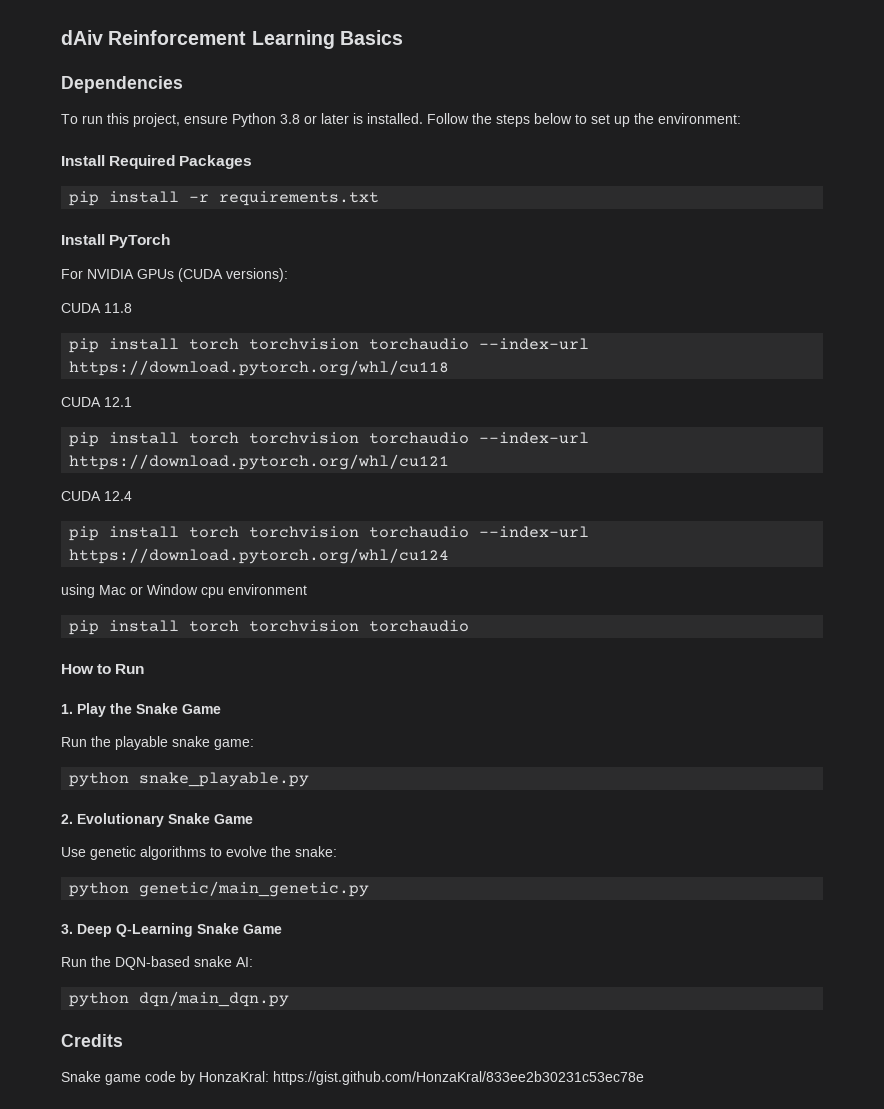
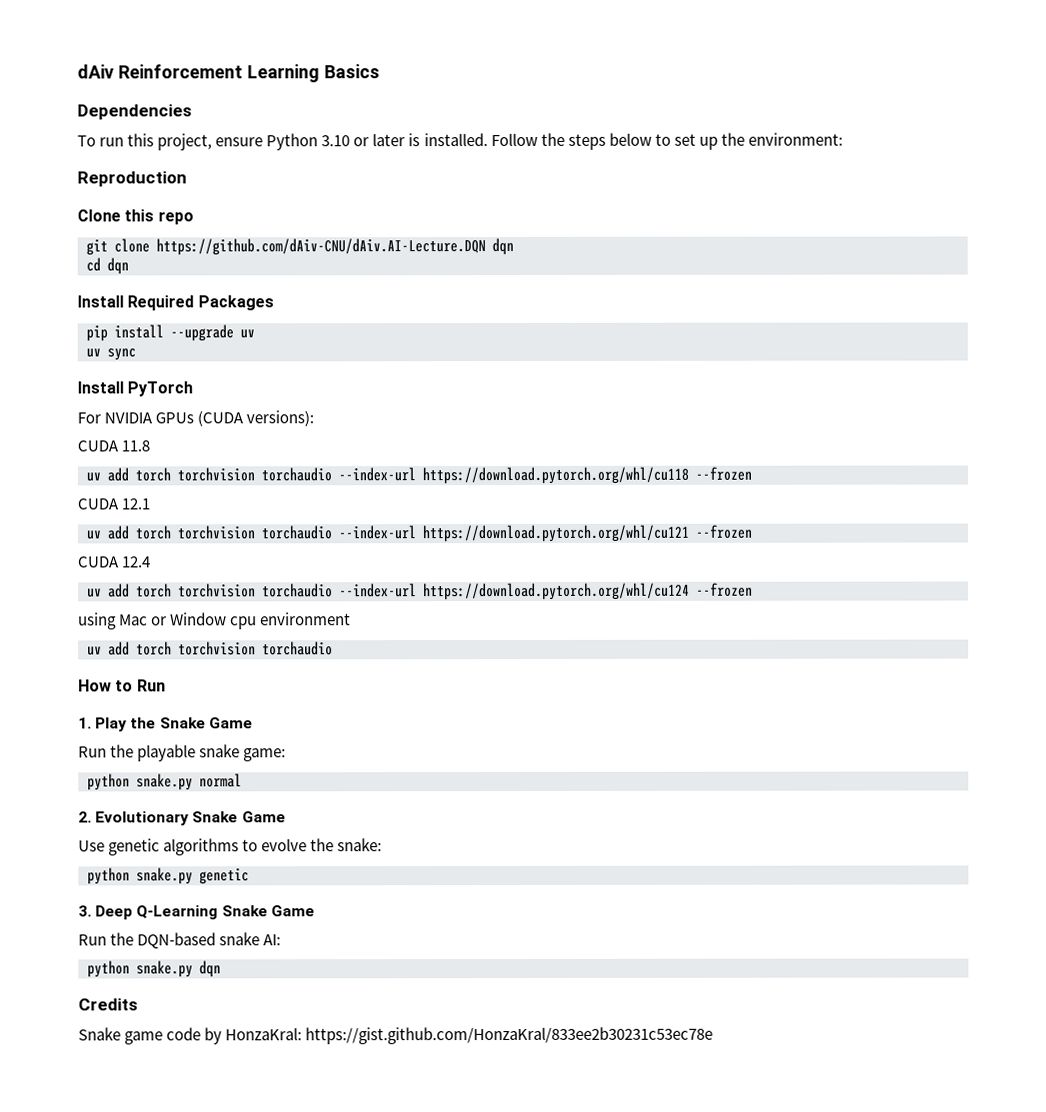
- To run this project, ensure Python 3.8 or later is installed.
+ To run this project, ensure Python 3.10 or later is installed.
+ Reproduction
+ Clone this repo
+ git clone https://github.com/dAiv-CNU/dAiv.AI-Lecture.DQN dqn
+ cd dqn
- pip install -r requirements.txt
+ pip install --upgrade uv
+ uv sync
- pip install torch torchvision torchaudio --index-url https://download.pytorch.org/whl/cu118
+ uv add torch torchvision torchaudio --index-url https://download.pytorch.org/whl/cu118 --frozen
- pip install torch torchvision torchaudio --index-url https://download.pytorch.org/whl/cu121
+ uv add torch torchvision torchaudio --index-url https://download.pytorch.org/whl/cu121 --frozen
- pip install torch torchvision torchaudio --index-url https://download.pytorch.org/whl/cu124
+ uv add torch torchvision torchaudio --index-url https://download.pytorch.org/whl/cu124 --frozen
  using Mac or Window cpu environment
- pip install torch torchvision torchaudio
+ uv add torch torchvision torchaudio
- python snake_playable.py
+ python snake.py normal
- python genetic/main_genetic.py
+ python snake.py genetic
- python dqn/main_dqn.py
+ python snake.py dqn

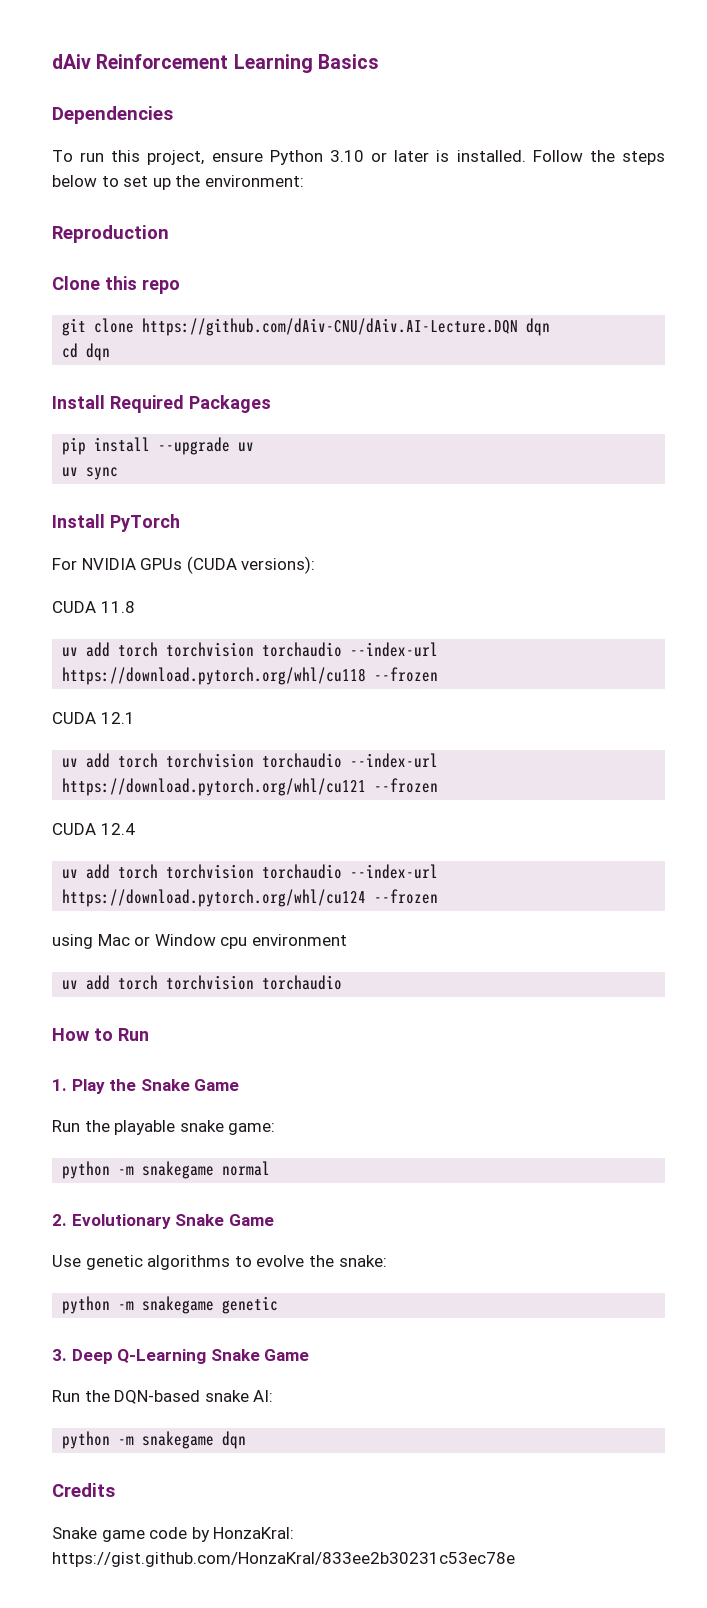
- python snake.py normal
+ python -m snakegame normal
- python snake.py genetic
+ python -m snakegame genetic
- python snake.py dqn
+ python -m snakegame dqn

